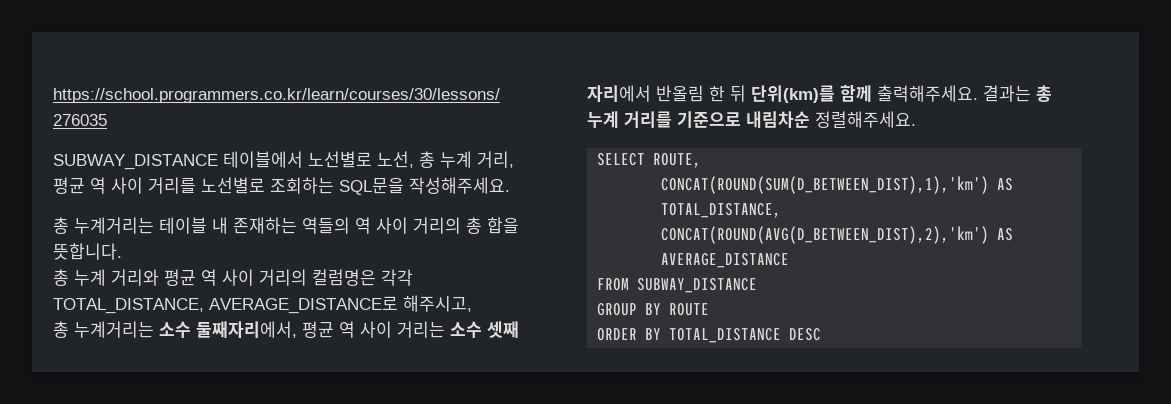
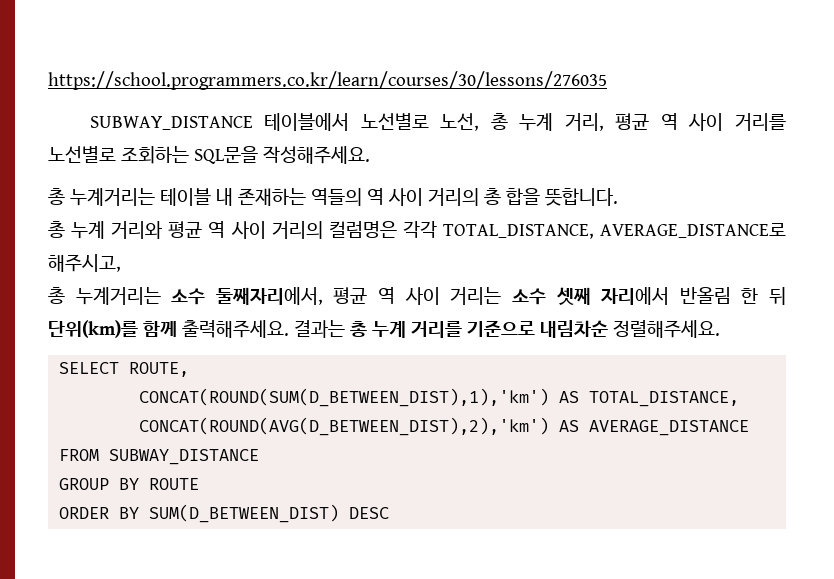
- ORDER BY TOTAL_DISTANCE DESC
+ ORDER BY SUM(D_BETWEEN_DIST) DESC

